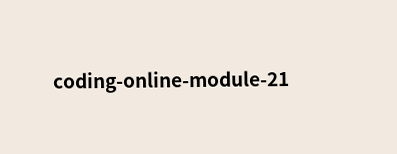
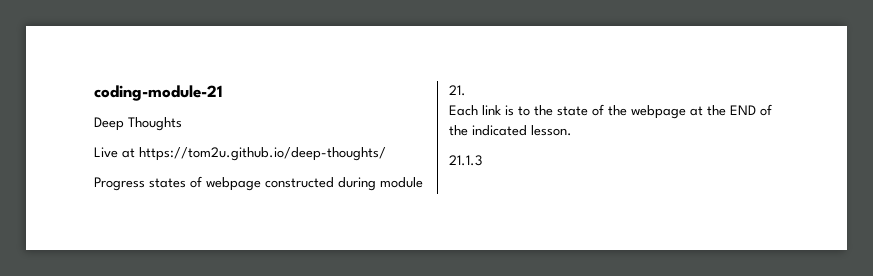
- coding-online-module-21
+ coding-module-21
+ Deep Thoughts
+ Live at https://tom2u.github.io/deep-thoughts/
+ Progress states of webpage constructed during module 21.
+ Each link is to the state of the webpage at the END of the indicated lesson.
+ 21.1.3

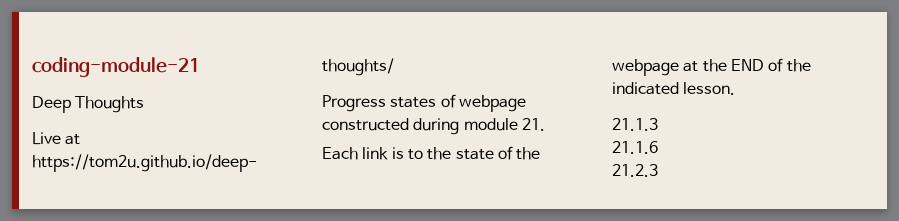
+ 21.1.6
+ 21.2.3

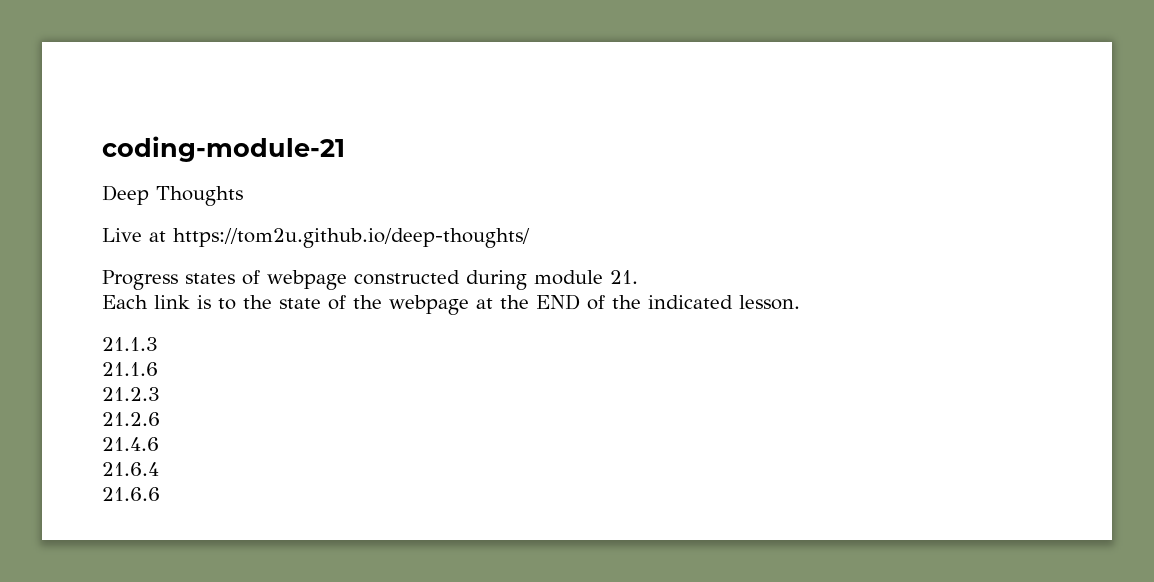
+ 21.2.6
+ 21.4.6
+ 21.6.4
+ 21.6.6

